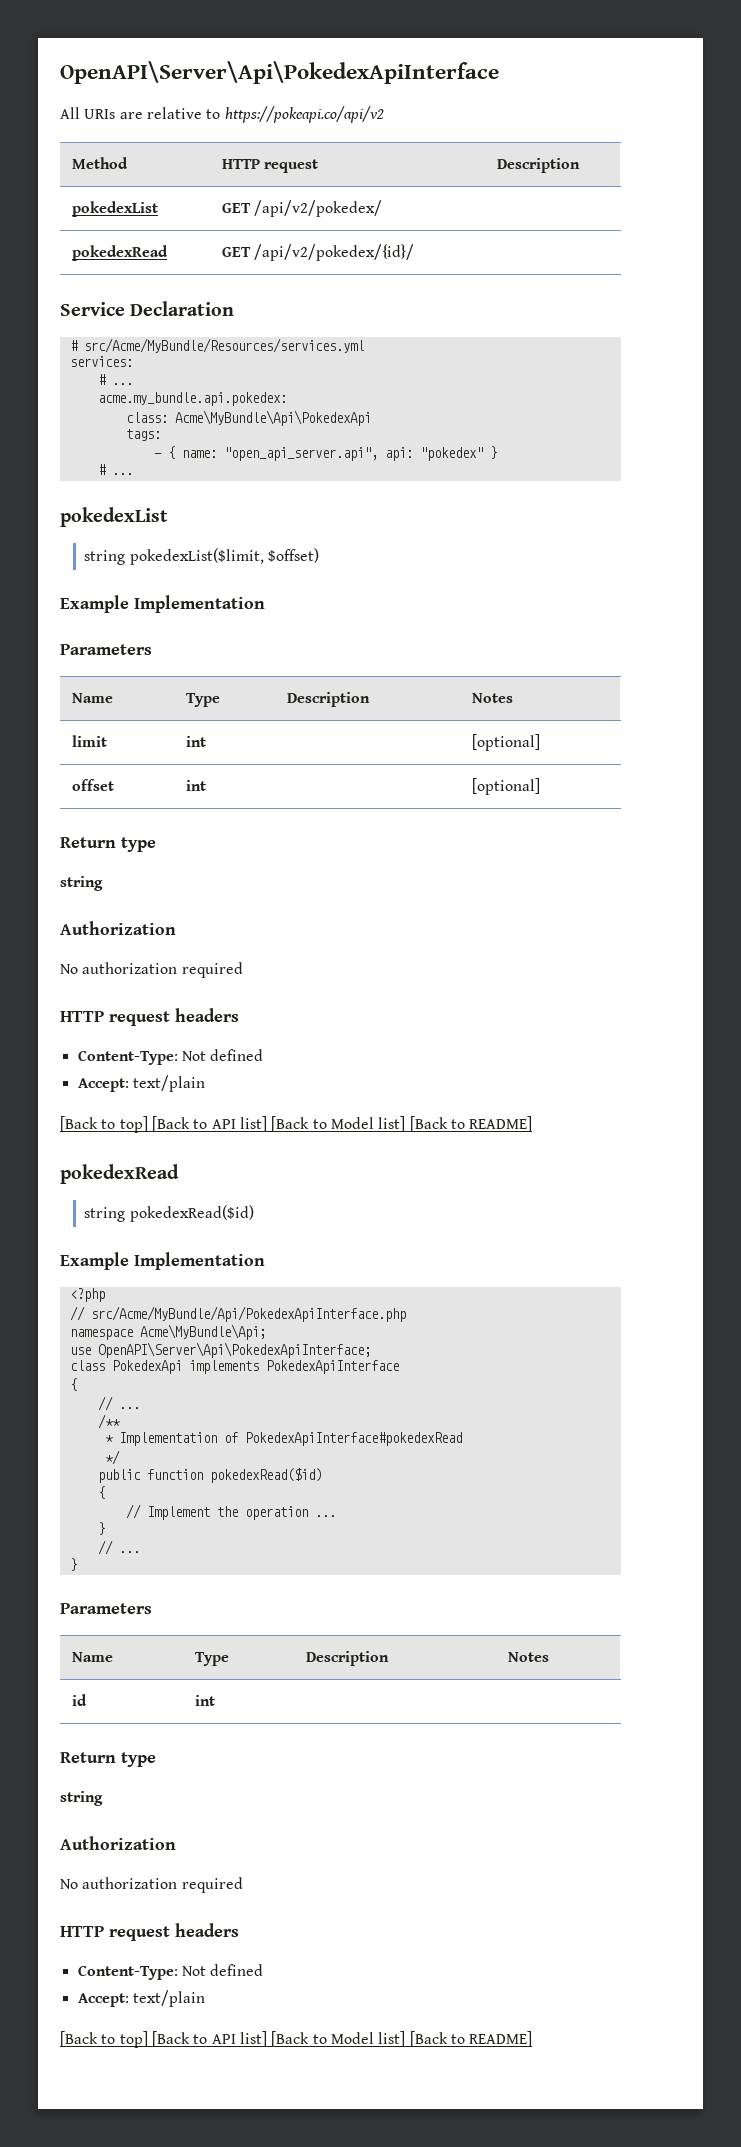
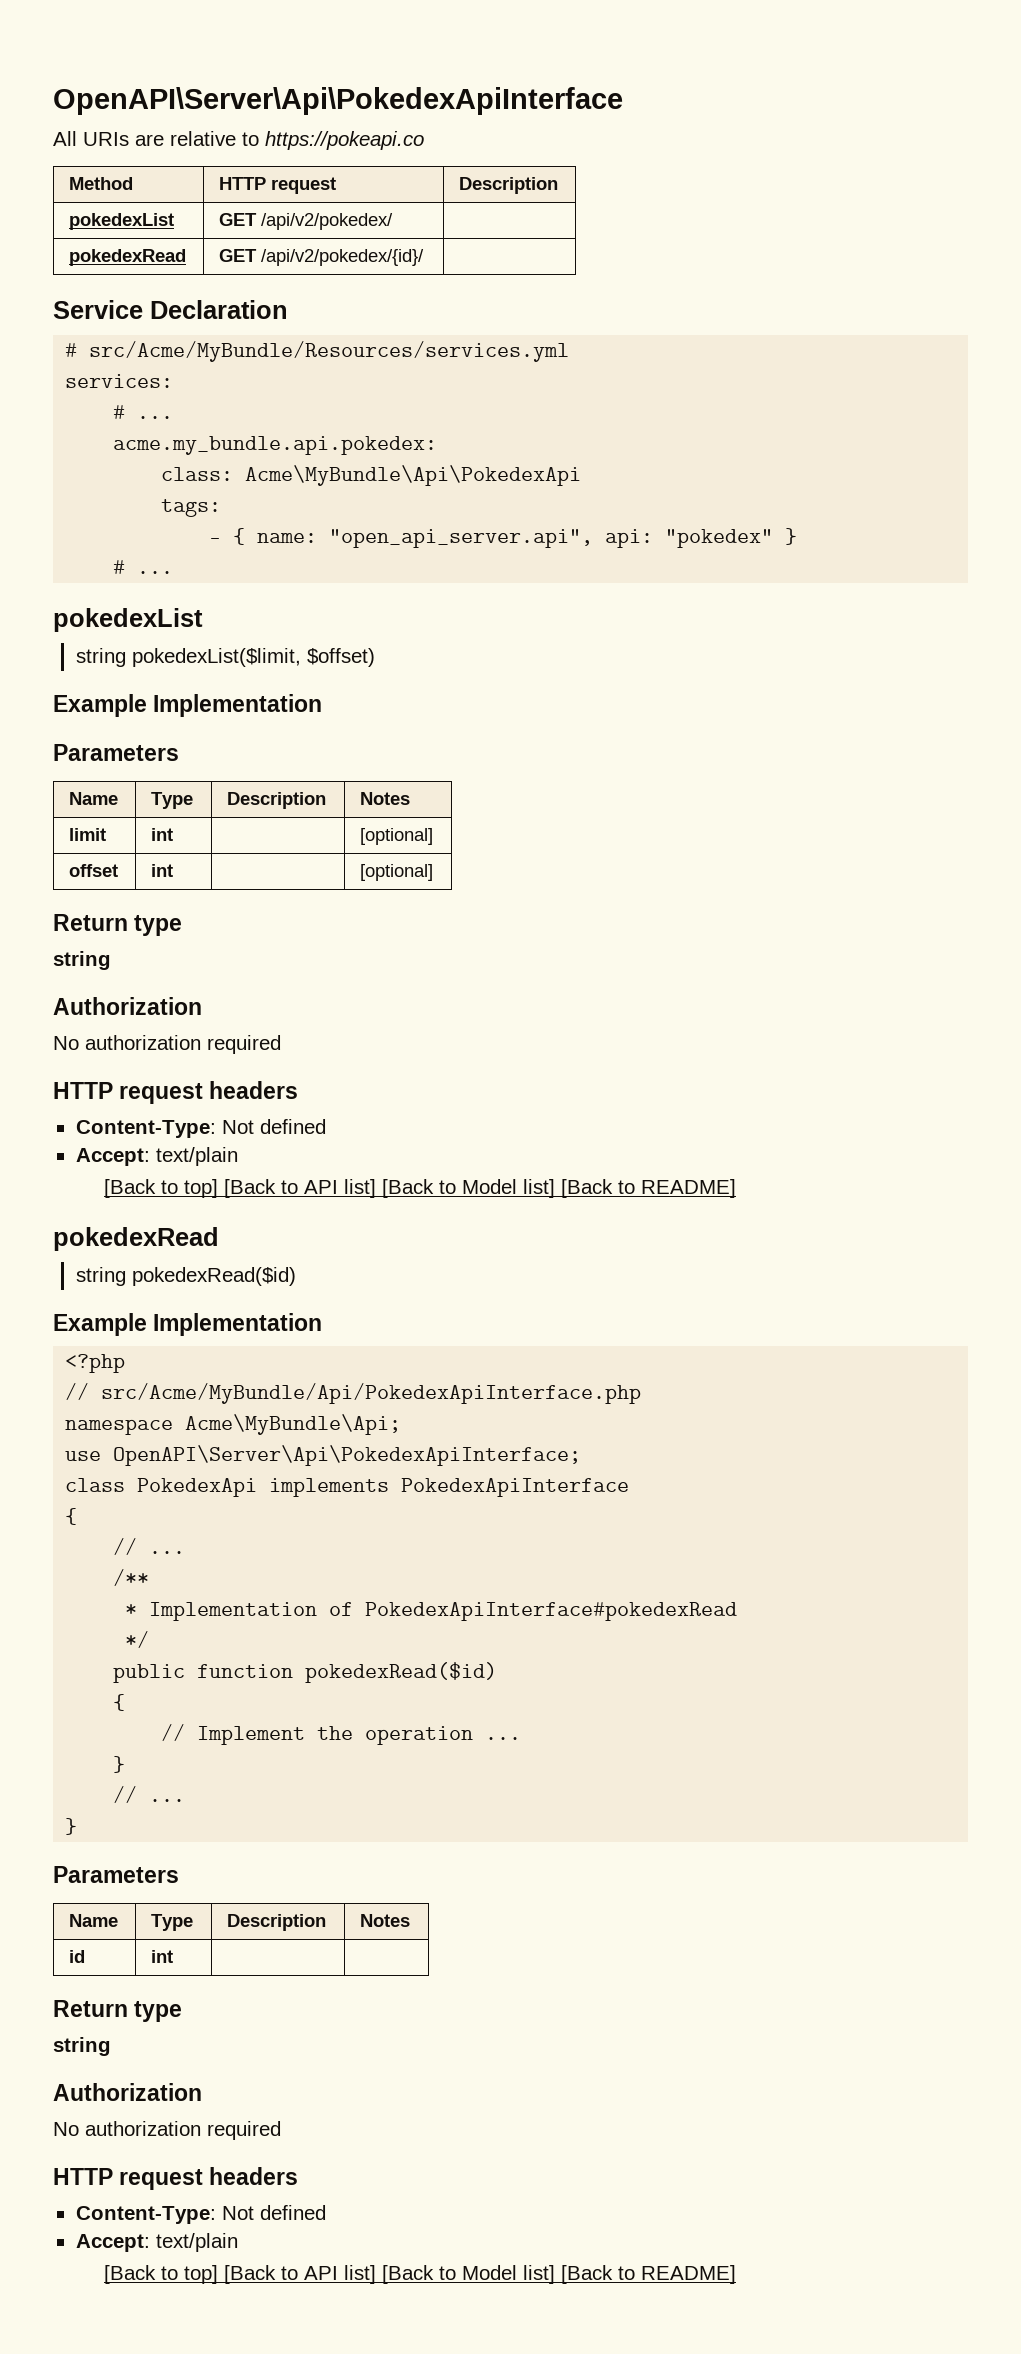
- All URIs are relative to https://pokeapi.co/api/v2
+ All URIs are relative to https://pokeapi.co

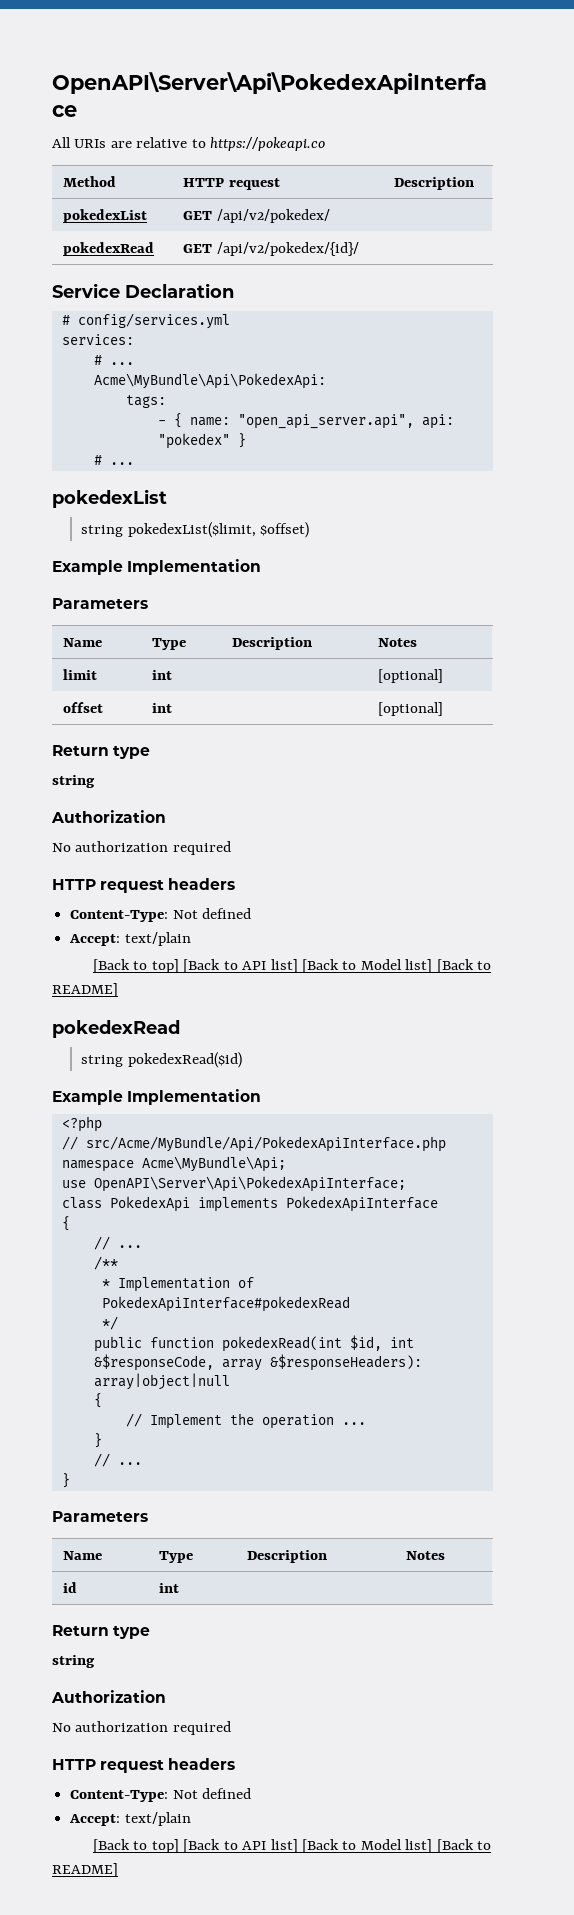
- # src/Acme/MyBundle/Resources/services.yml
+ # config/services.yml
- acme.my_bundle.api.pokedex:
- class: Acme\MyBundle\Api\PokedexApi
+ Acme\MyBundle\Api\PokedexApi:
- public function pokedexRead($id)
+ public function pokedexRead(int $id, int &$responseCode, array &$responseHeaders): array|object|null

